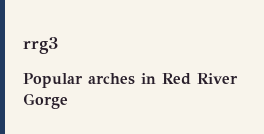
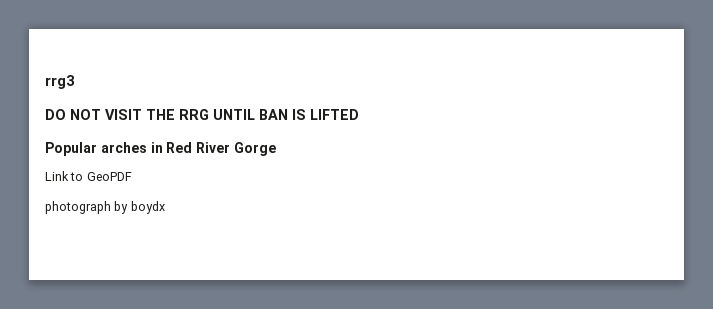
+ DO NOT VISIT THE RRG UNTIL BAN IS LIFTED
+ Link to GeoPDF
+ photograph by boydx

